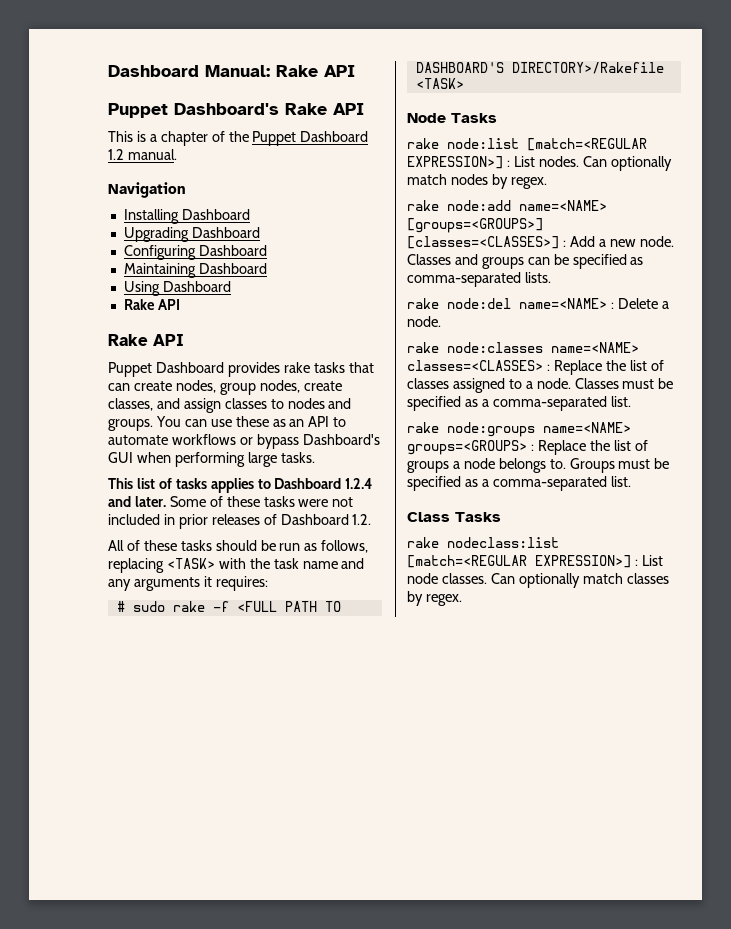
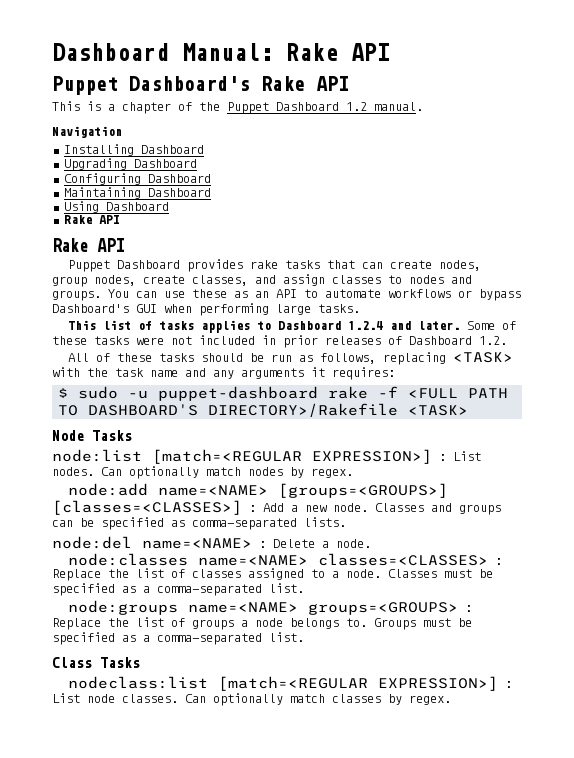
- # sudo rake -f <FULL PATH TO DASHBOARD'S DIRECTORY>/Rakefile <TASK>
+ $ sudo -u puppet-dashboard rake -f <FULL PATH TO DASHBOARD'S DIRECTORY>/Rakefile <TASK>
- rake node:list [match=<REGULAR EXPRESSION>] : List nodes.
+ node:list [match=<REGULAR EXPRESSION>] : List nodes.
- rake node:add name=<NAME> [groups=<GROUPS>] [classes=<CLASSES>] : Add a new node.
+ node:add name=<NAME> [groups=<GROUPS>] [classes=<CLASSES>] : Add a new node.
- rake node:del name=<NAME> : Delete a node.
+ node:del name=<NAME> : Delete a node.
- rake node:classes name=<NAME> classes=<CLASSES> : Replace the list of classes assigned to a node.
+ node:classes name=<NAME> classes=<CLASSES> : Replace the list of classes assigned to a node.
- rake node:groups name=<NAME> groups=<GROUPS> : Replace the list of groups a node belongs to.
+ node:groups name=<NAME> groups=<GROUPS> : Replace the list of groups a node belongs to.
- rake nodeclass:list [match=<REGULAR EXPRESSION>] : List node classes.
+ nodeclass:list [match=<REGULAR EXPRESSION>] : List node classes.

